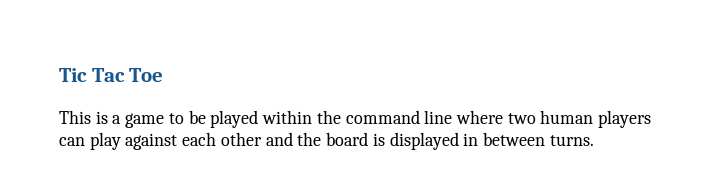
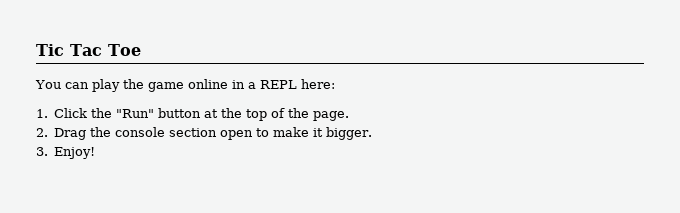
- This is a game to be played within the command line where two human players can play against each other and the board is displayed in between turns.
+ You can play the game online in a REPL here:
+ 1. Click the "Run" button at the top of the page.
+ 2. Drag the console section open to make it bigger.
+ 3. Enjoy!

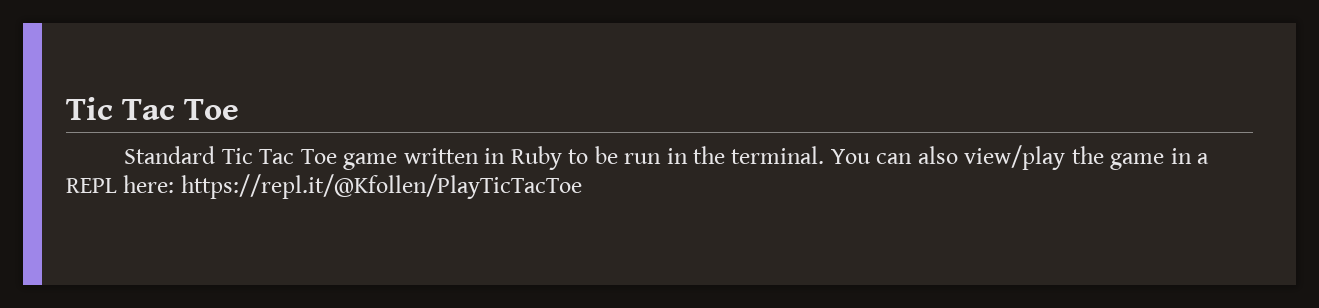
- You can play the game online in a REPL here:
- 1. Click the "Run" button at the top of the page.
- 2. Drag the console section open to make it bigger.
- 3. Enjoy!
+ Standard Tic Tac Toe game written in Ruby to be run in the terminal. You can also view/play the game in a REPL here: https://repl.it/@Kfollen/PlayTicTacToe

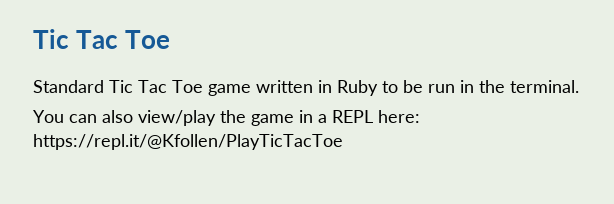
- Standard Tic Tac Toe game written in Ruby to be run in the terminal. You can also view/play the game in a REPL here: https://repl.it/@Kfollen/PlayTicTacToe
+ Standard Tic Tac Toe game written in Ruby to be run in the terminal.
+ You can also view/play the game in a REPL here: https://repl.it/@Kfollen/PlayTicTacToe

